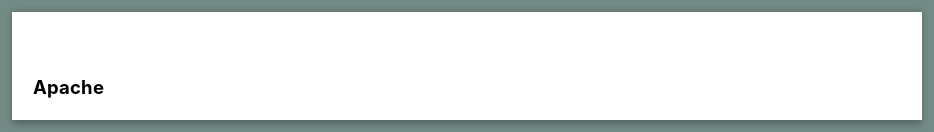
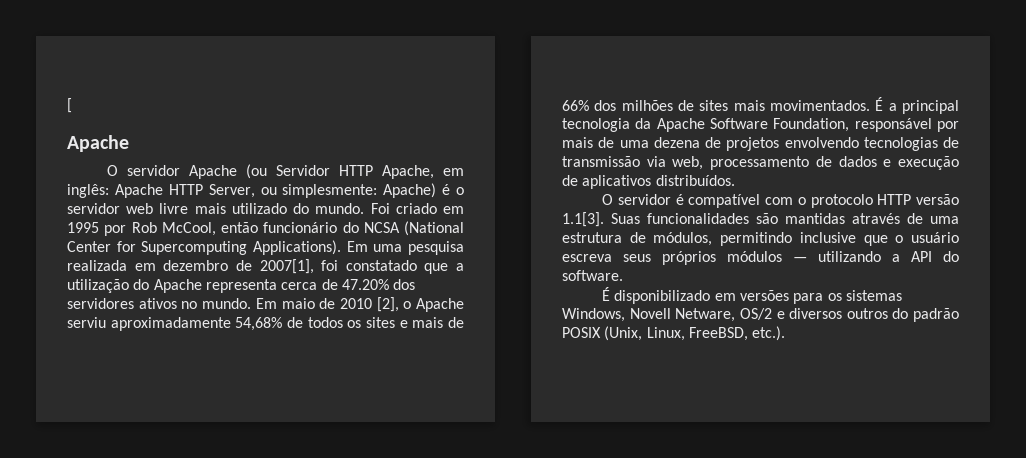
+ [
  Apache
+ O servidor Apache (ou Servidor HTTP Apache, em inglês: Apache HTTP Server, ou simplesmente: Apache) é o servidor web livre mais utilizado do mundo. Foi criado em 1995 por Rob McCool, então funcionário do NCSA (National Center for Supercomputing Applications). Em uma pesquisa realizada em dezembro de 2007[1], foi constatado que a utilização do Apache representa cerca de 47.20% dos servidores ativos no mundo. Em maio de 2010 [2], o Apache serviu aproximadamente 54,68% de todos os sites e mais de 66% dos milhões de sites mais movimentados. É a principal tecnologia da Apache Software Foundation, responsável por mais de uma dezena de projetos envolvendo tecnologias de transmissão via web, processamento de dados e execução de aplicativos distribuídos.
+ O servidor é compatível com o protocolo HTTP versão 1.1[3]. Suas funcionalidades são mantidas através de uma estrutura de módulos, permitindo inclusive que o usuário escreva seus próprios módulos — utilizando a API do software.
+ É disponibilizado em versões para os sistemas Windows, Novell Netware, OS/2 e diversos outros do padrão POSIX (Unix, Linux, FreeBSD, etc.).

